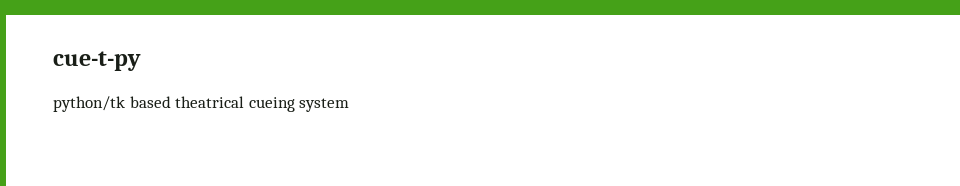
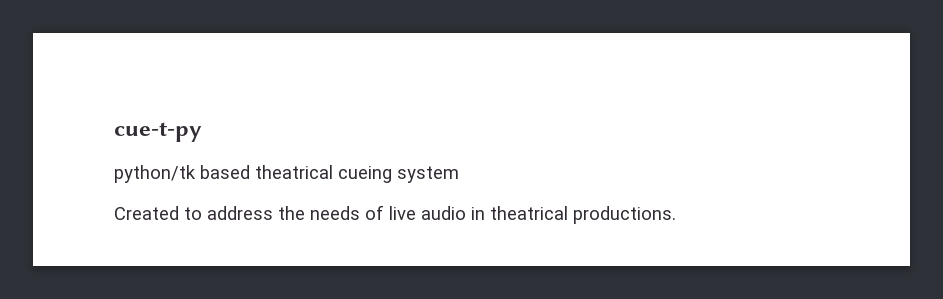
+ Created to address the needs of live audio in theatrical productions.

